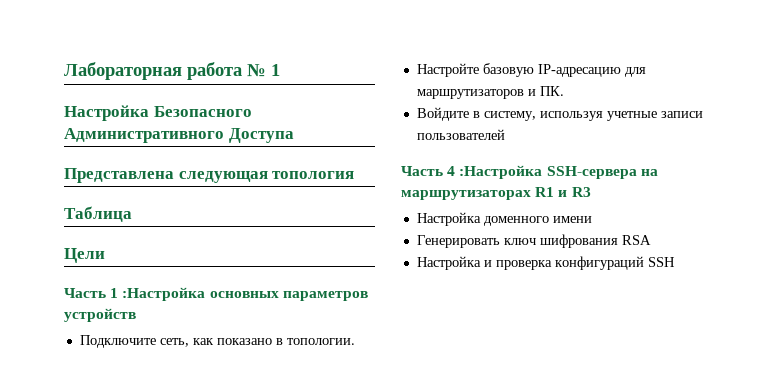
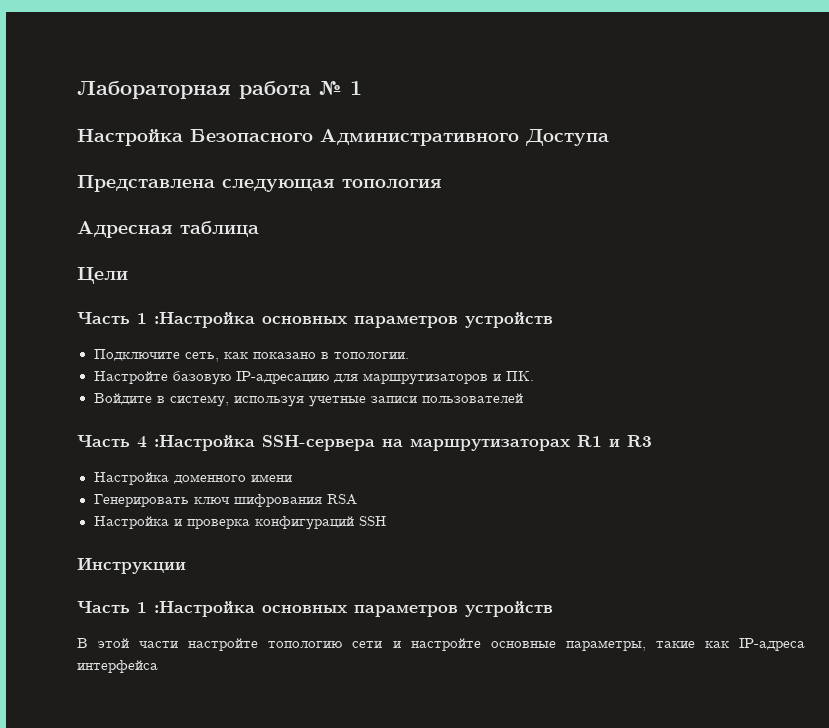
- Таблица
+ Адресная таблица
+ Инструкции
+ Часть 1 :Настройка основных параметров устройств
+ В этой части настройте топологию сети и настройте основные параметры, такие как IP-адреса интерфейса

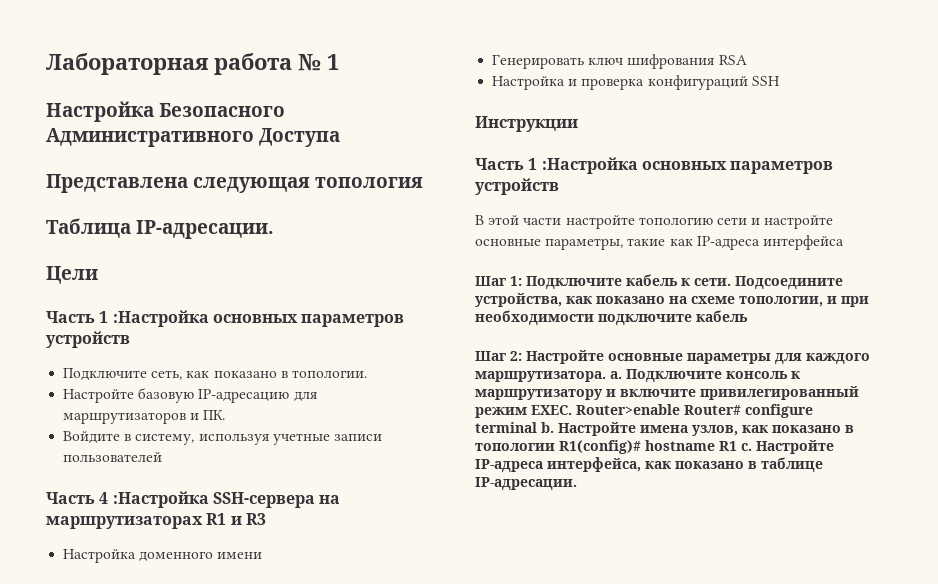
- Адресная таблица
+ Таблица IP-адресации.
+ Шаг 1: Подключите кабель к сети. Подсоедините устройства, как показано на схеме топологии, и при необходимости подключите кабель
+ Шаг 2: Настройте основные параметры для каждого маршрутизатора. a. Подключите консоль к маршрутизатору и включите привилегированный режим EXEC. Router>enable Router# configure terminal b. Настройте имена узлов, как показано в топологии R1(config)# hostname R1 c. Настройте IP-адреса интерфейса, как показано в таблице IP-адресации.

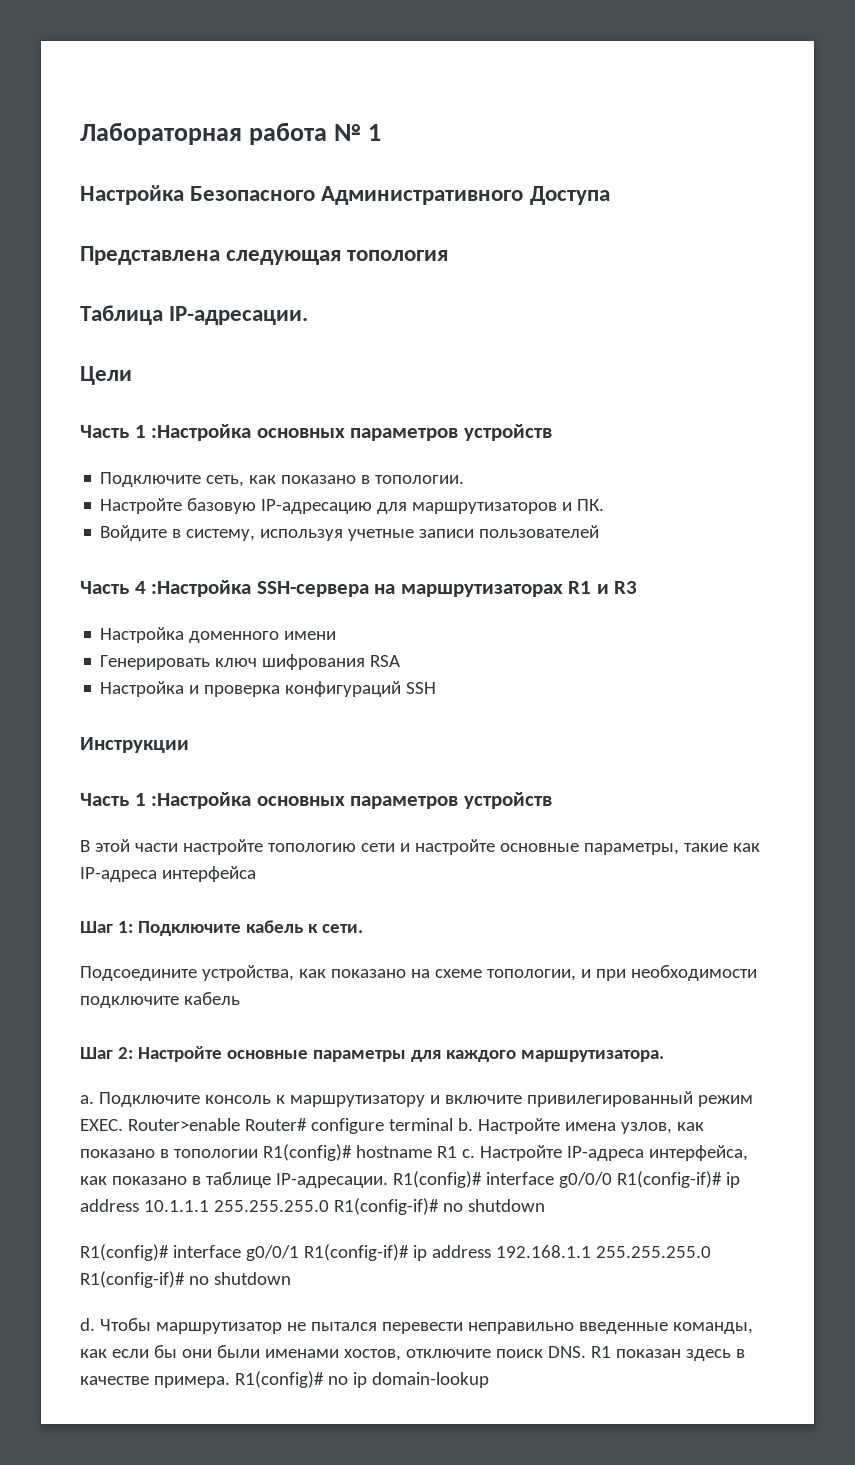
- Шаг 1: Подключите кабель к сети. Подсоедините устройства, как показано на схеме топологии, и при необходимости подключите кабель
+ Шаг 1: Подключите кабель к сети.
+ Подсоедините устройства, как показано на схеме топологии, и при необходимости подключите кабель
- Шаг 2: Настройте основные параметры для каждого маршрутизатора. a.
+ Шаг 2: Настройте основные параметры для каждого маршрутизатора.
+ a.
+ R1(config)# interface g0/0/0 R1(config-if)# ip address 10.1.1.1 255.255.255.0 R1(config-if)# no shutdown
+ R1(config)# interface g0/0/1 R1(config-if)# ip address 192.168.1.1 255.255.255.0 R1(config-if)# no shutdown
+ d. Чтобы маршрутизатор не пытался перевести неправильно введенные команды, как если бы они были именами хостов, отключите поиск DNS. R1 показан здесь в качестве примера. R1(config)# no ip domain-lookup

